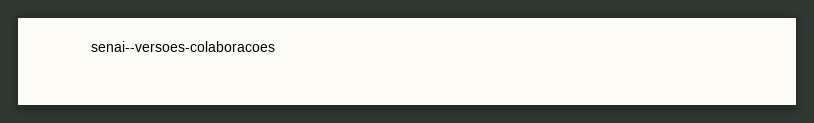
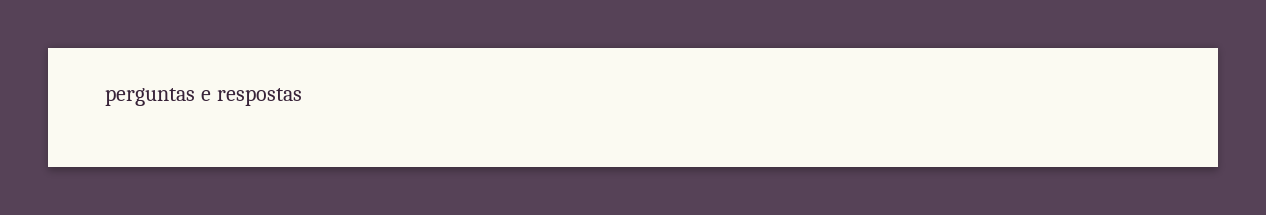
- senai--versoes-colaboracoes
+ perguntas e respostas

